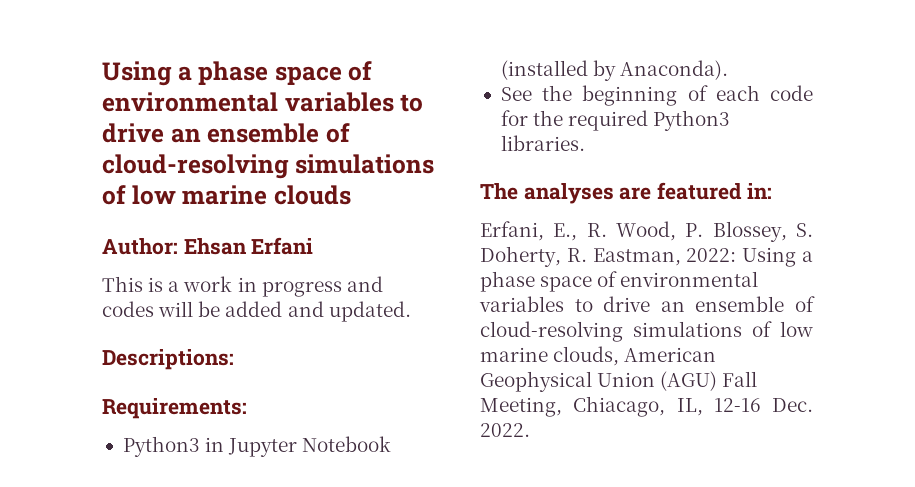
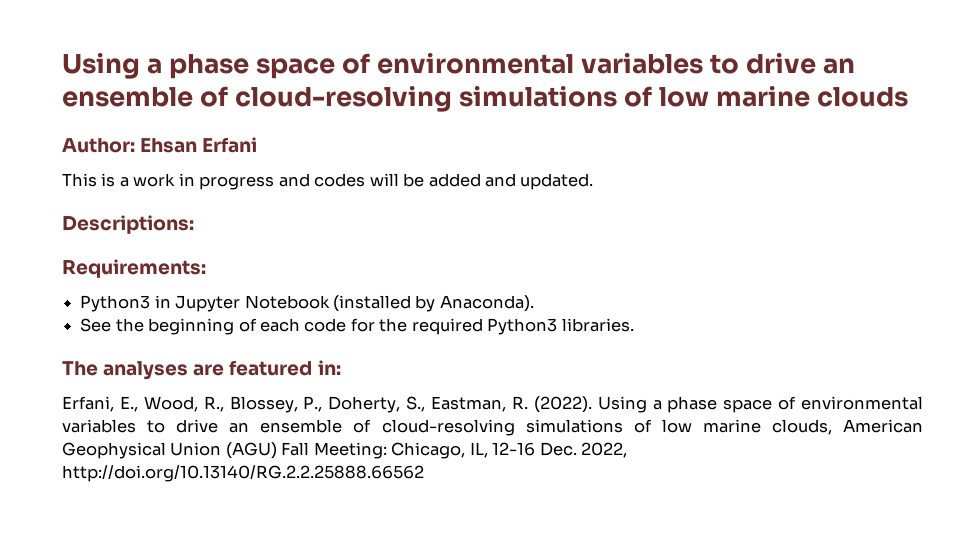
- Erfani, E., R. Wood, P. Blossey, S. Doherty, R. Eastman, 2022: Using a phase space of environmental variables to drive an ensemble of cloud-resolving simulations of low marine clouds, American Geophysical Union (AGU) Fall Meeting, Chiacago, IL, 12-16 Dec. 2022.
+ Erfani, E., Wood, R., Blossey, P., Doherty, S., Eastman, R. (2022). Using a phase space of environmental variables to drive an ensemble of cloud-resolving simulations of low marine clouds, American Geophysical Union (AGU) Fall Meeting: Chicago, IL, 12-16 Dec. 2022, http://doi.org/10.13140/RG.2.2.25888.66562

